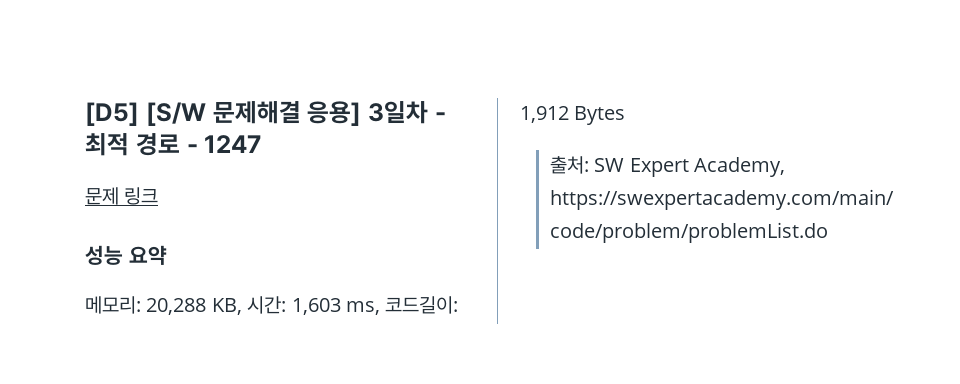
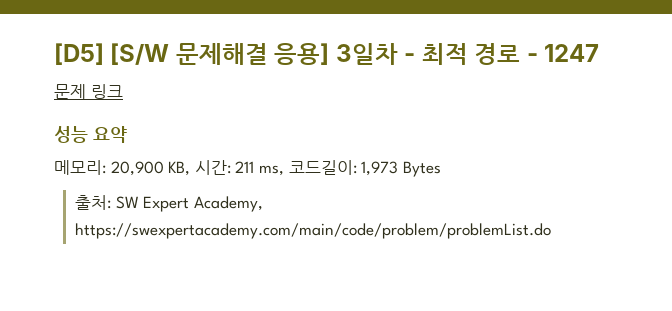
- 메모리: 20,288 KB, 시간: 1,603 ms, 코드길이: 1,912 Bytes
+ 메모리: 20,900 KB, 시간: 211 ms, 코드길이: 1,973 Bytes

